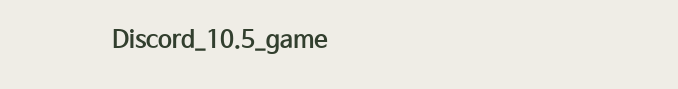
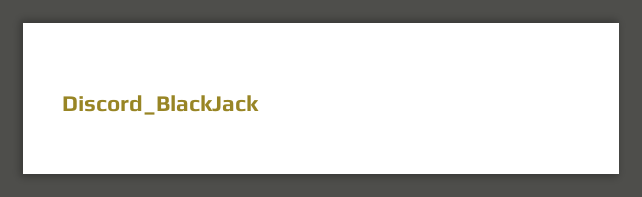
- Discord_10.5_game
+ Discord_BlackJack

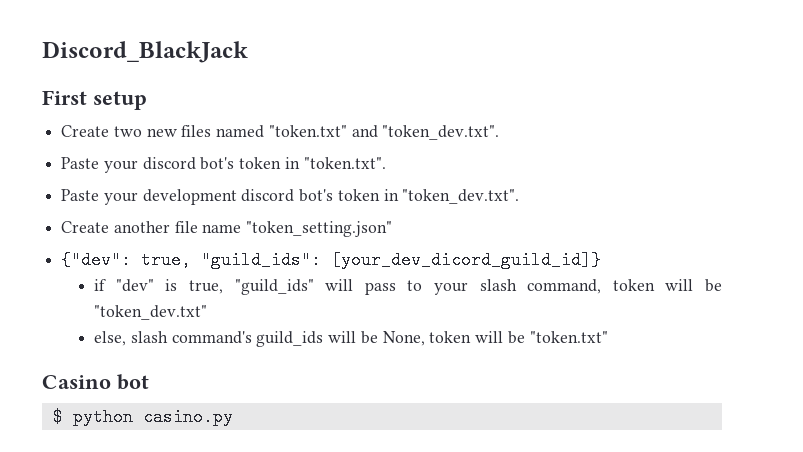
+ First setup
+ Create two new files named "token.txt" and "token_dev.txt".
+ Paste your discord bot's token in "token.txt".
+ Paste your development discord bot's token in "token_dev.txt".
+ Create another file name "token_setting.json"
+ {"dev": true, "guild_ids": [your_dev_dicord_guild_id]}
+ if "dev" is true, "guild_ids" will pass to your slash command, token will be "token_dev.txt"
+ else, slash command's guild_ids will be None, token will be "token.txt"
+ Casino bot
+ $ python casino.py

